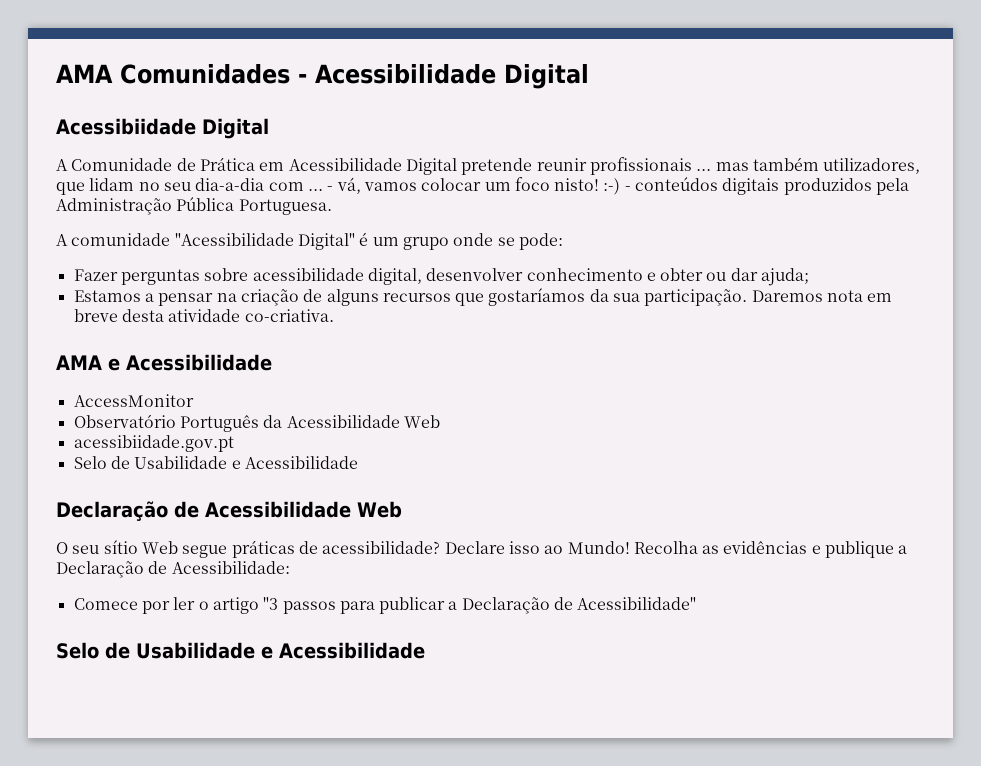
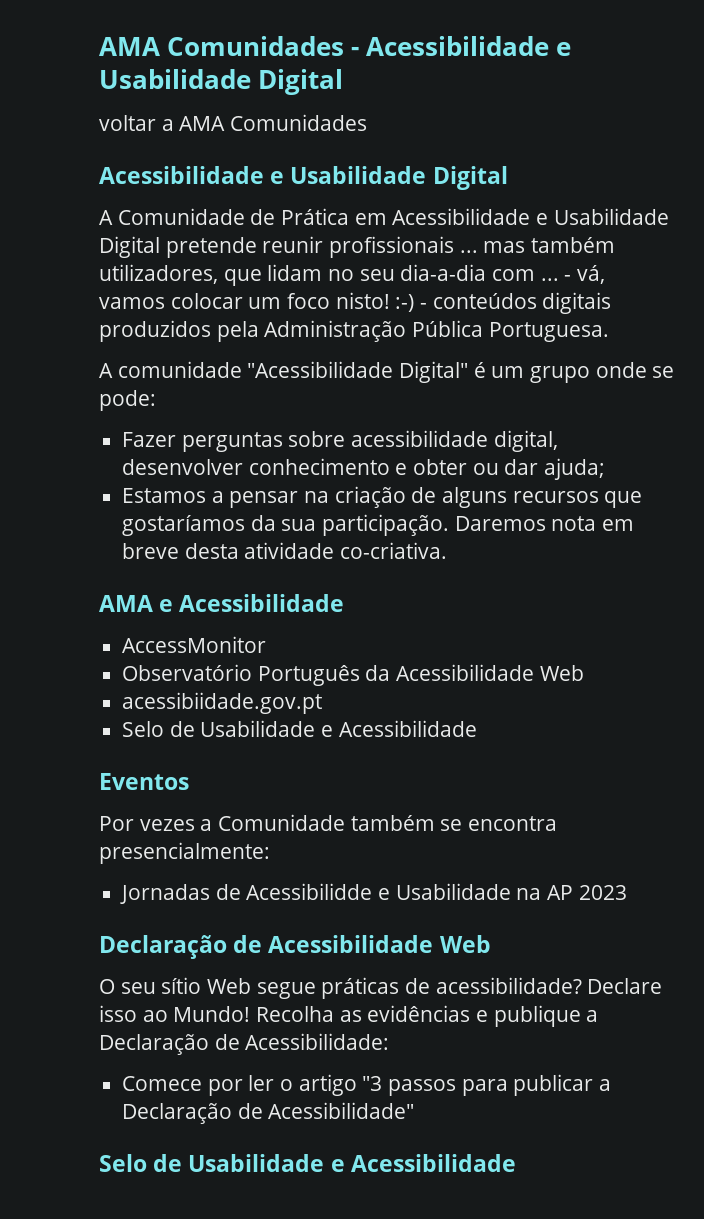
- AMA Comunidades - Acessibilidade Digital
- Acessibiidade Digital
+ AMA Comunidades - Acessibilidade e Usabilidade Digital
+ voltar a AMA Comunidades
+ Acessibilidade e Usabilidade Digital
- A Comunidade de Prática em Acessibilidade Digital pretende reunir profissionais ... mas também utilizadores, que lidam no seu dia-a-dia com ...
+ A Comunidade de Prática em Acessibilidade e Usabilidade Digital pretende reunir profissionais ... mas também utilizadores, que lidam no seu dia-a-dia com ...
+ Eventos
+ Por vezes a Comunidade também se encontra presencialmente:
+ Jornadas de Acessibilidde e Usabilidade na AP 2023

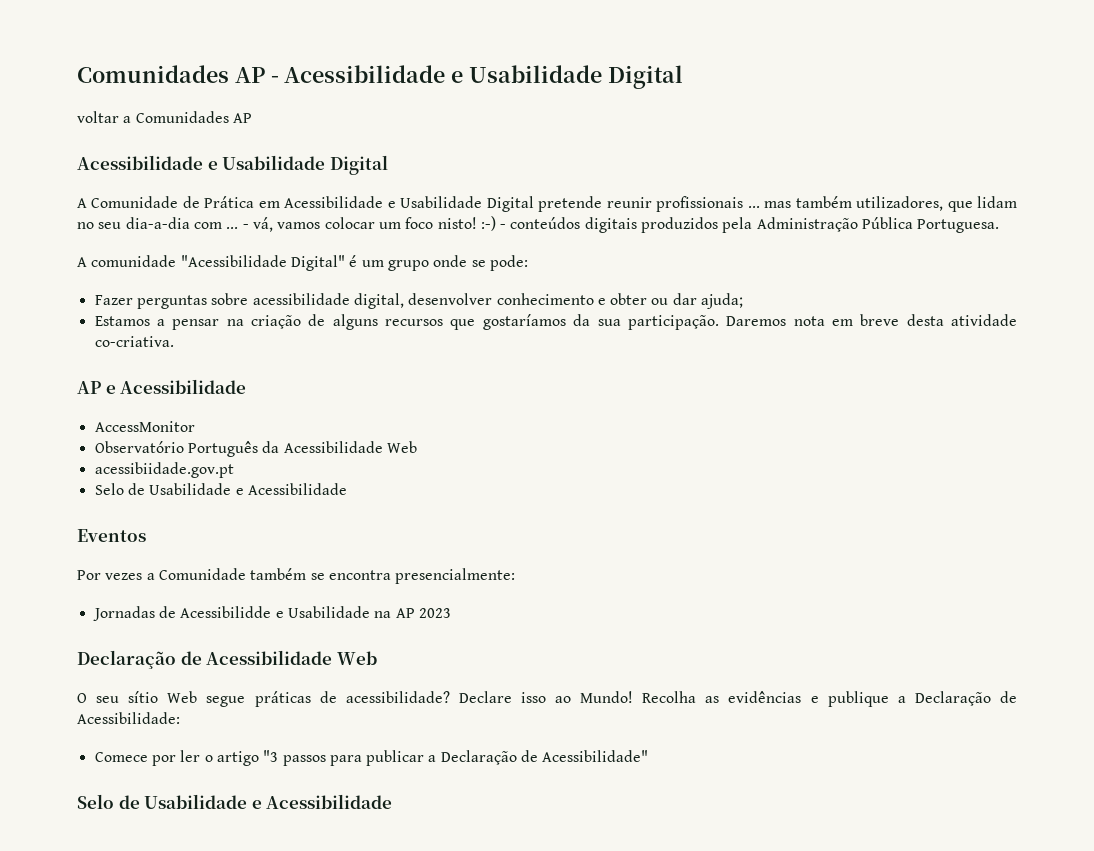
- AMA Comunidades - Acessibilidade e Usabilidade Digital
+ Comunidades AP - Acessibilidade e Usabilidade Digital
- voltar a AMA Comunidades
+ voltar a Comunidades AP
- AMA e Acessibilidade
+ AP e Acessibilidade

